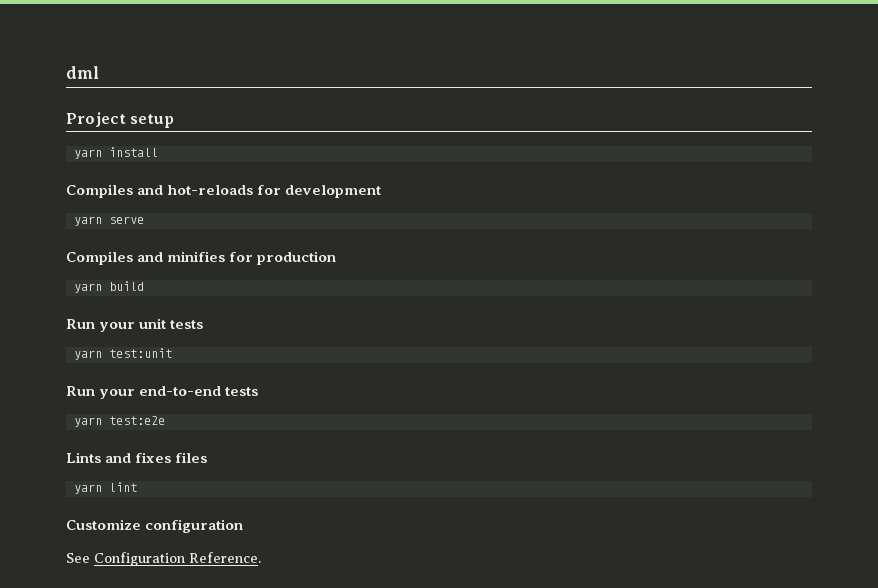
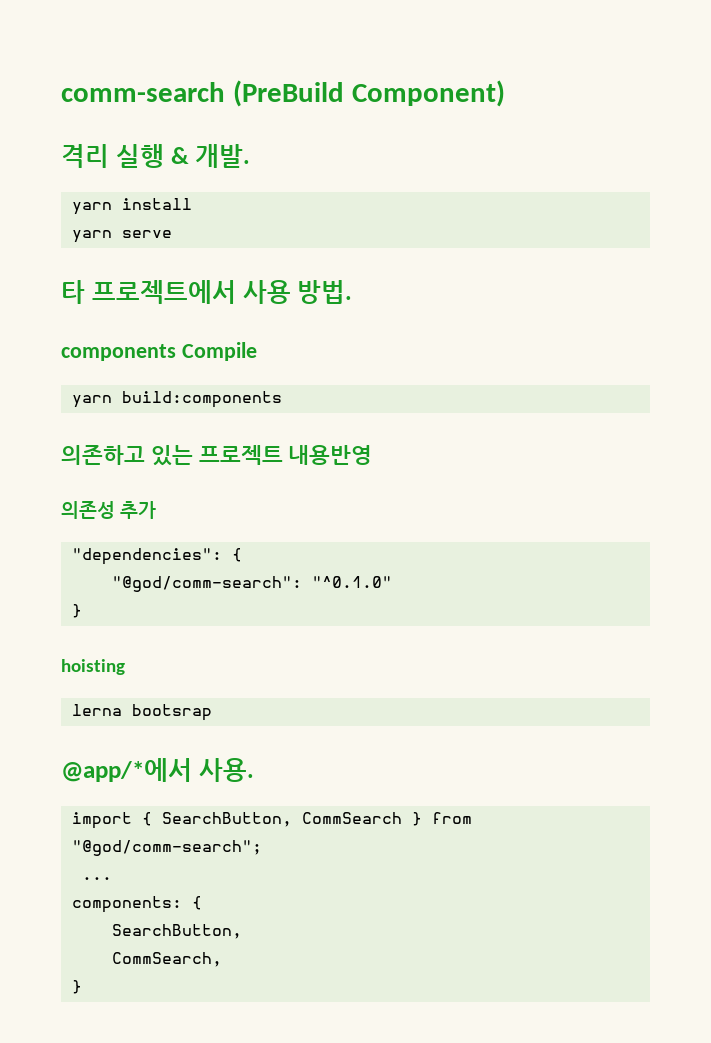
- dml
- Project setup
+ comm-search (PreBuild Component)
+ 격리 실행 & 개발.
  yarn install
- Compiles and hot-reloads for development
  yarn serve
- Compiles and minifies for production
- yarn build
- Run your unit tests
- yarn test:unit
- Run your end-to-end tests
- yarn test:e2e
- Lints and fixes files
- yarn lint
- Customize configuration
- See Configuration Reference.
+ 타 프로젝트에서 사용 방법.
+ components Compile
+ yarn build:components
+ 의존하고 있는 프로젝트 내용반영
+ 의존성 추가
+ "dependencies": {
+ "@god/comm-search": "^0.1.0"
+ }
+ hoisting
+ lerna bootsrap
+ @app/*에서 사용.
+ import { SearchButton, CommSearch } from "@god/comm-search";
+ ...
+ components: {
+ SearchButton,
+ CommSearch,
+ }

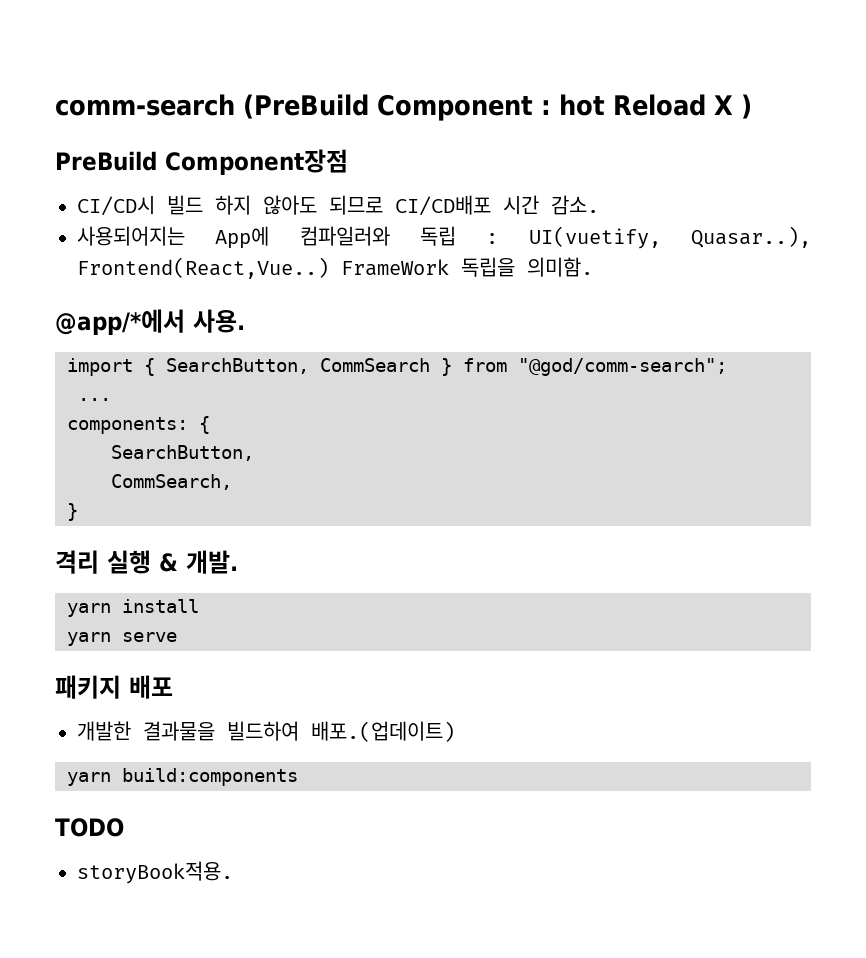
- comm-search (PreBuild Component)
- 격리 실행 & 개발.
- yarn install
- yarn serve
- 타 프로젝트에서 사용 방법.
- components Compile
- yarn build:components
- 의존하고 있는 프로젝트 내용반영
- 의존성 추가
- "dependencies": {
- "@god/comm-search": "^0.1.0"
- }
- hoisting
- lerna bootsrap
+ comm-search (PreBuild Component : hot Reload X )
+ PreBuild Component장점
+ CI/CD시 빌드 하지 않아도 되므로 CI/CD배포 시간 감소.
+ 사용되어지는 App에 컴파일러와 독립 : UI(vuetify, Quasar..), Frontend(React,Vue..) FrameWork 독립을 의미함.
+ 격리 실행 & 개발.
+ yarn install
+ yarn serve
+ 패키지 배포
+ 개발한 결과물을 빌드하여 배포.(업데이트)
+ yarn build:components
+ TODO
+ storyBook적용.

